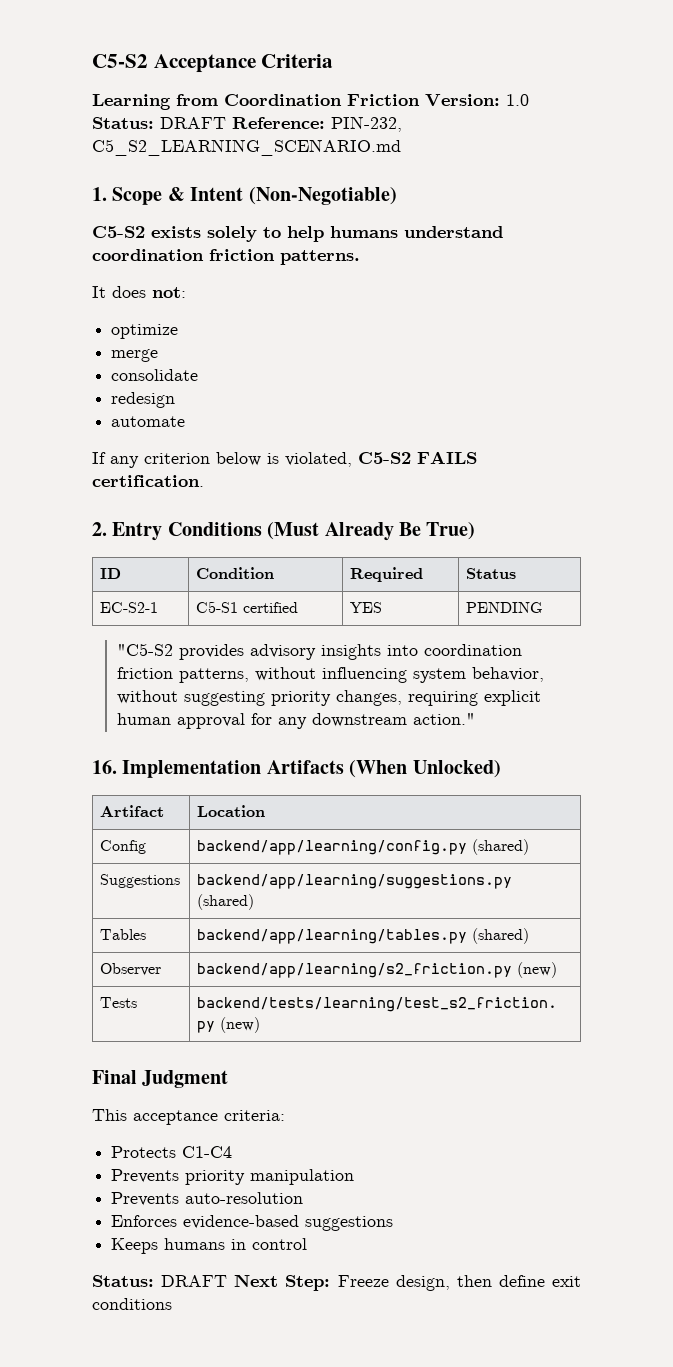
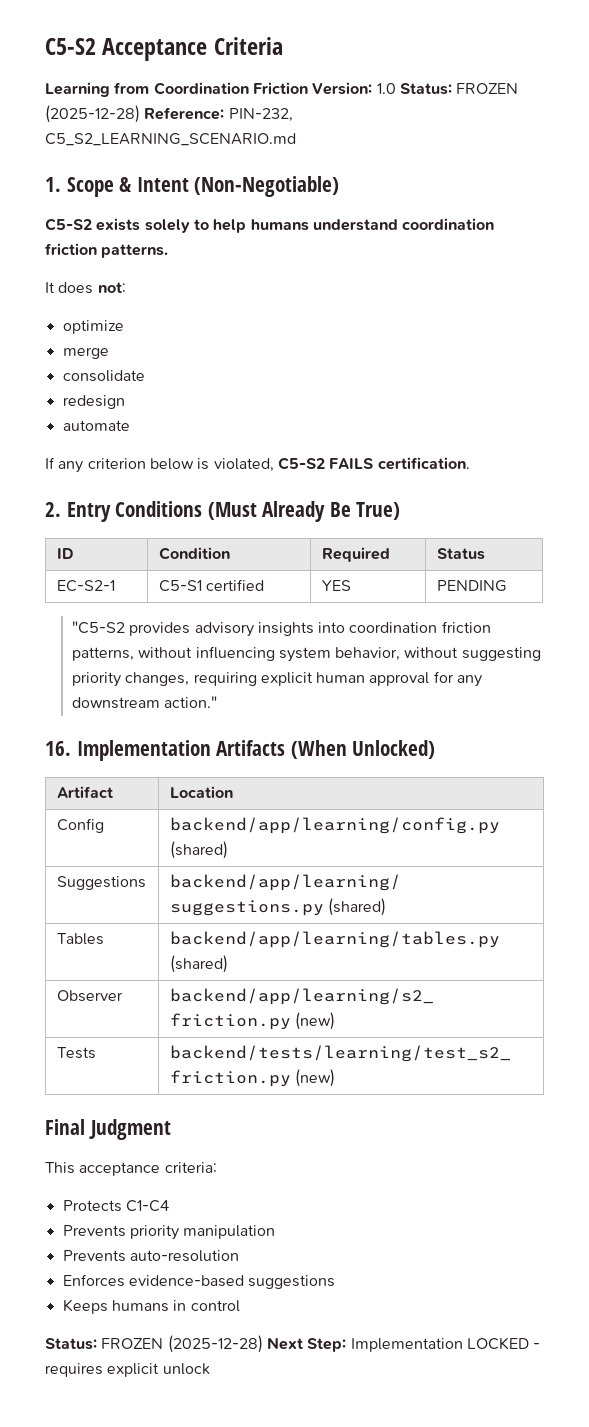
- Learning from Coordination Friction Version: 1.0 Status: DRAFT Reference: PIN-232, C5_S2_LEARNING_SCENARIO.md
+ Learning from Coordination Friction Version: 1.0 Status: FROZEN (2025-12-28) Reference: PIN-232, C5_S2_LEARNING_SCENARIO.md
- Status: DRAFT Next Step: Freeze design, then define exit conditions
+ Status: FROZEN (2025-12-28) Next Step: Implementation LOCKED - requires explicit unlock

